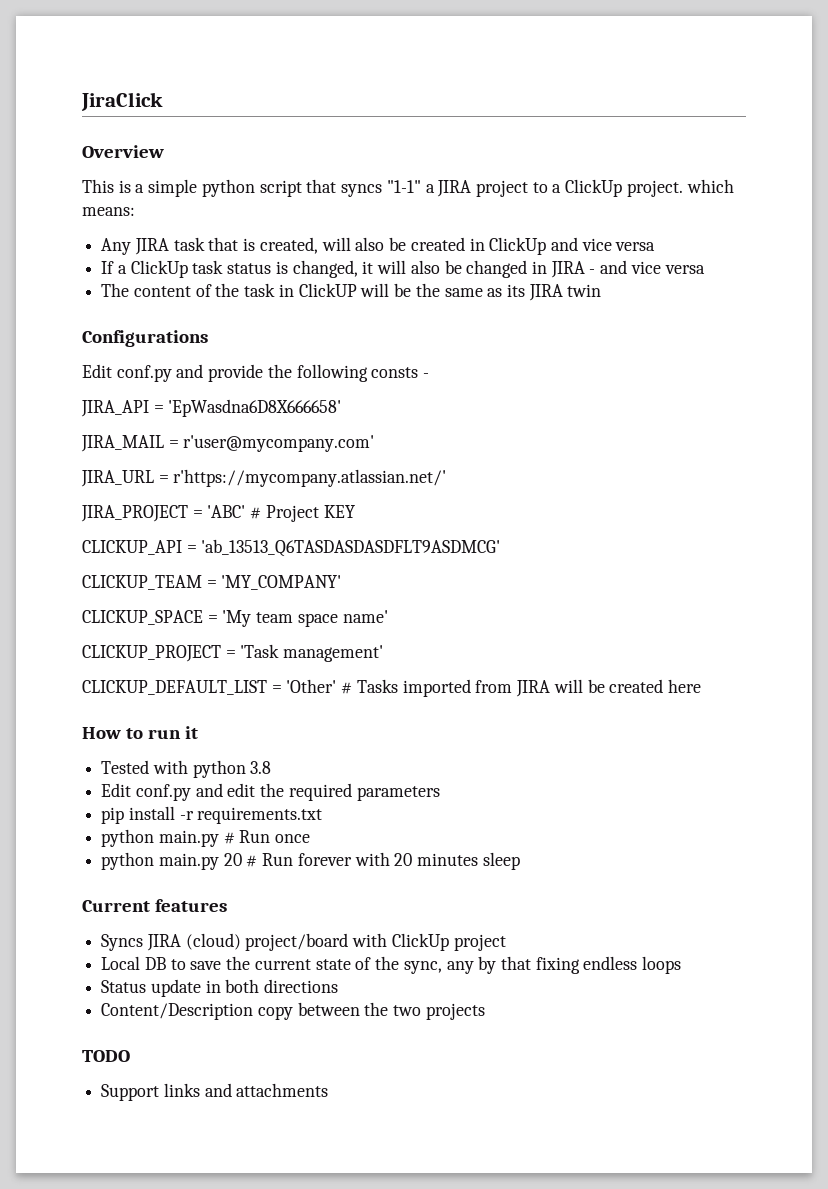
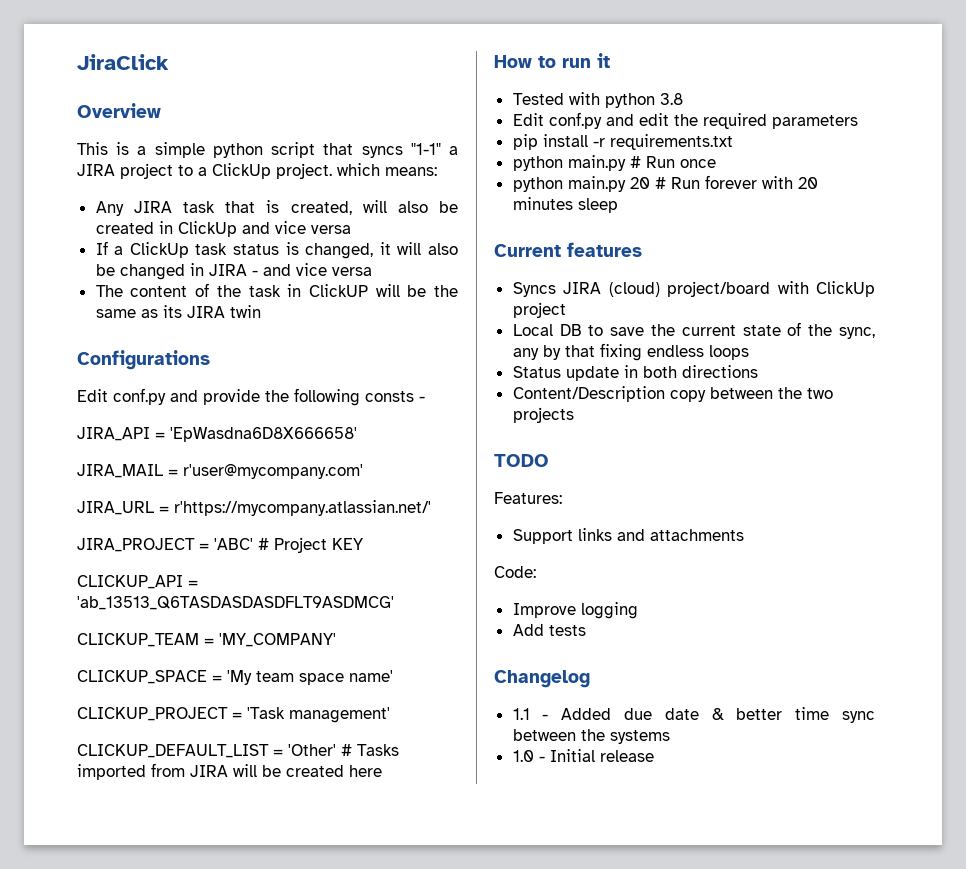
+ Features:
+ Code:
+ Improve logging
+ Add tests
+ Changelog
+ 1.1 - Added due date & better time sync between the systems
+ 1.0 - Initial release

